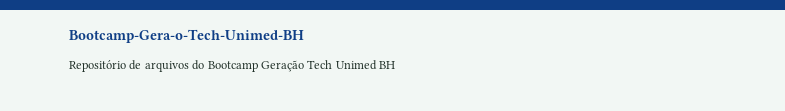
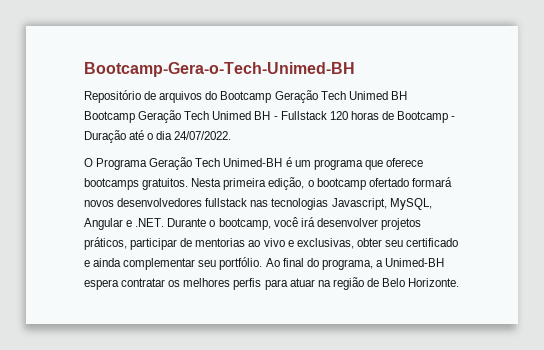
- Repositório de arquivos do Bootcamp Geração Tech Unimed BH
+ Repositório de arquivos do Bootcamp Geração Tech Unimed BH Bootcamp Geração Tech Unimed BH - Fullstack 120 horas de Bootcamp - Duração até o dia 24/07/2022.
+ O Programa Geração Tech Unimed-BH é um programa que oferece bootcamps gratuitos. Nesta primeira edição, o bootcamp ofertado formará novos desenvolvedores fullstack nas tecnologias Javascript, MySQL, Angular e .NET. Durante o bootcamp, você irá desenvolver projetos práticos, participar de mentorias ao vivo e exclusivas, obter seu certificado e ainda complementar seu portfólio. Ao final do programa, a Unimed-BH espera contratar os melhores perfis para atuar na região de Belo Horizonte.

